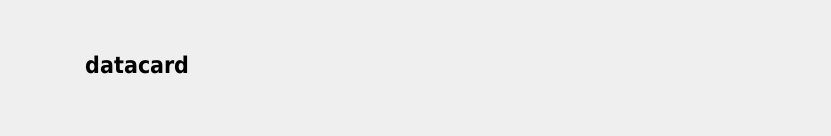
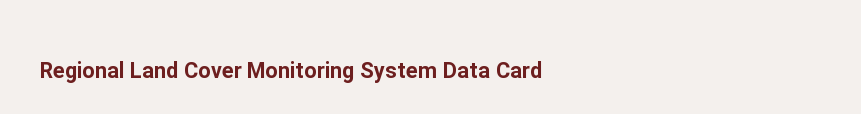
- datacard
+ Regional Land Cover Monitoring System Data Card

